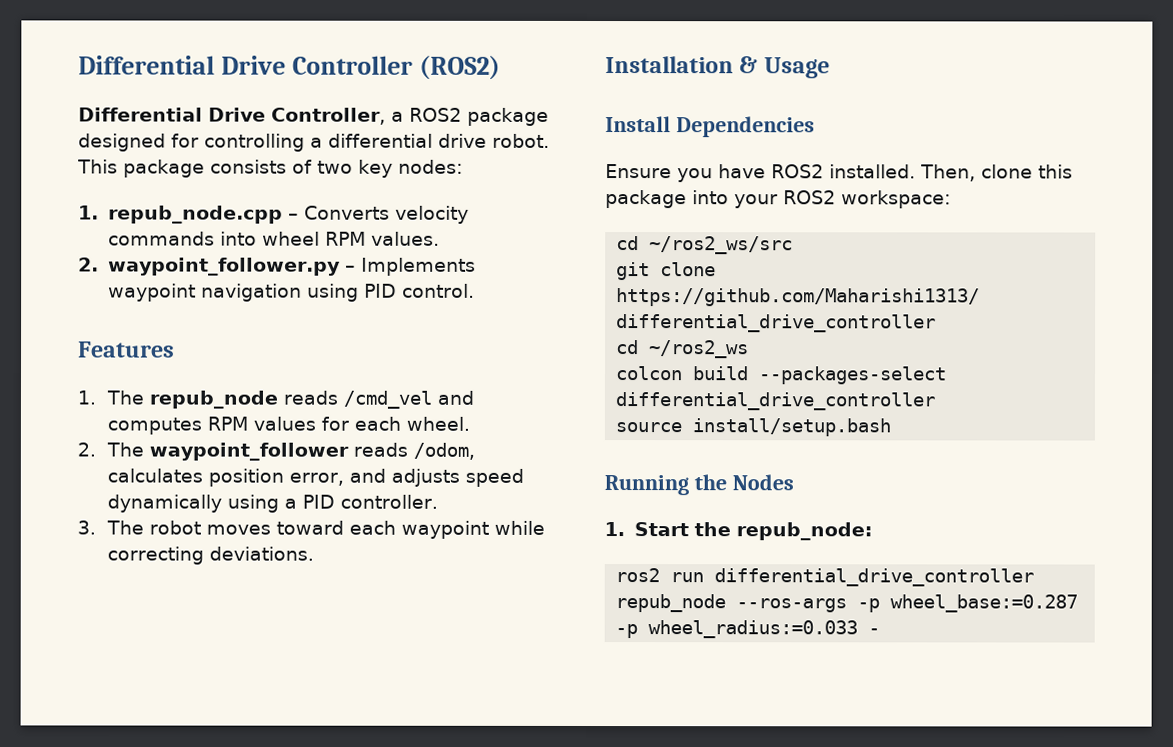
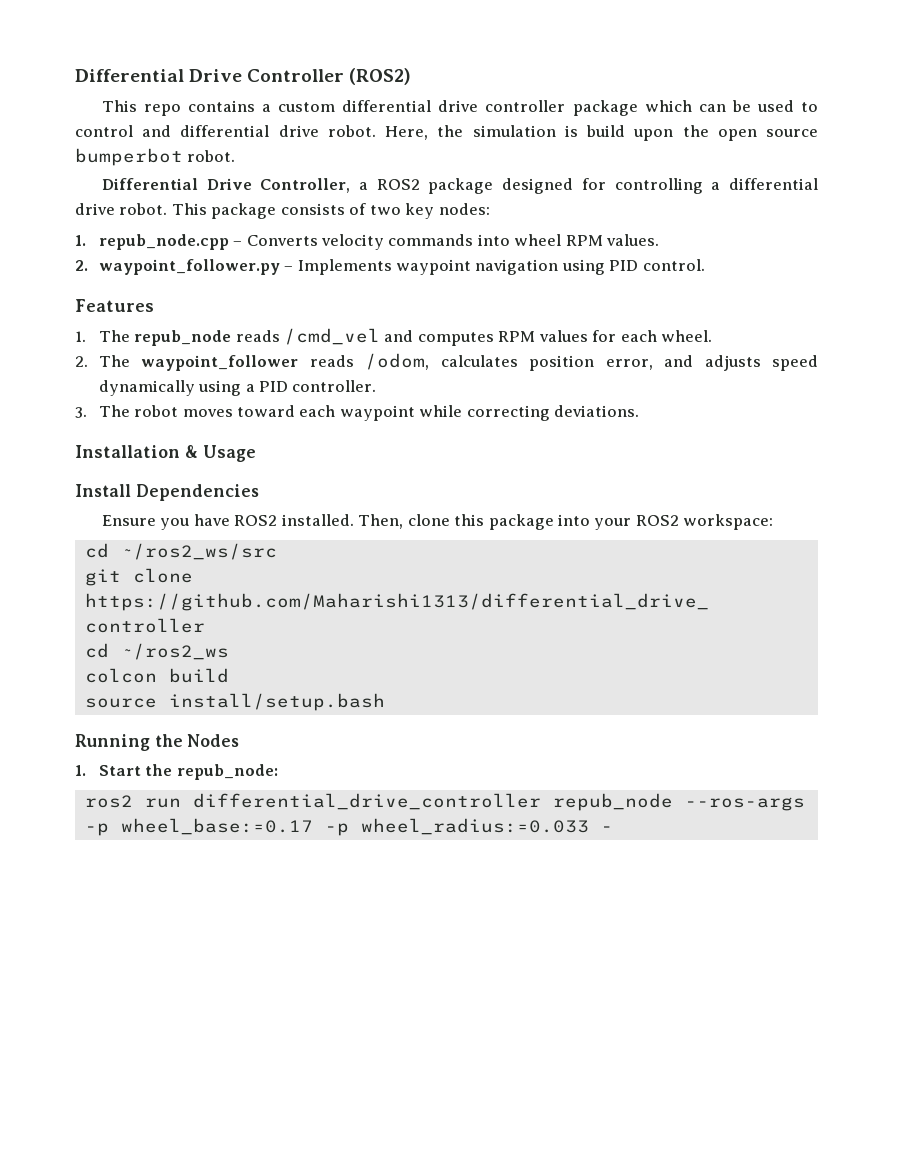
+ This repo contains a custom differential drive controller package which can be used to control and differential drive robot. Here, the simulation is build upon the open source bumperbot robot.
- colcon build --packages-select differential_drive_controller
+ colcon build
- ros2 run differential_drive_controller repub_node --ros-args -p wheel_base:=0.287 -p wheel_radius:=0.033 -
+ ros2 run differential_drive_controller repub_node --ros-args -p wheel_base:=0.17 -p wheel_radius:=0.033 -

